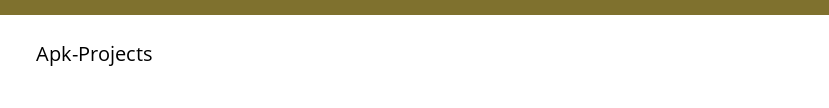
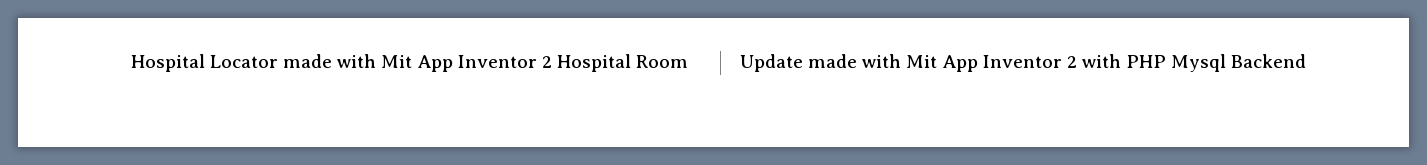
- Apk-Projects
+ Hospital Locator made with Mit App Inventor 2 Hospital Room Update made with Mit App Inventor 2 with PHP Mysql Backend

